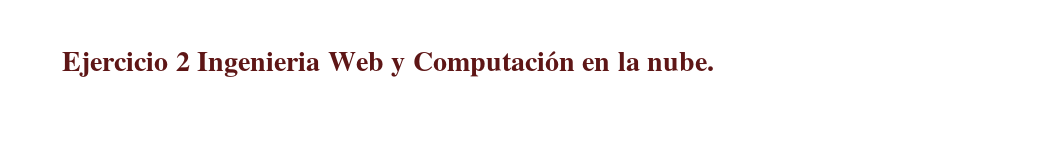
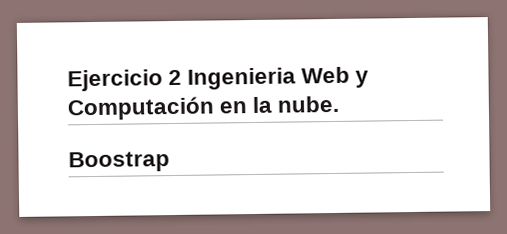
+ Boostrap

